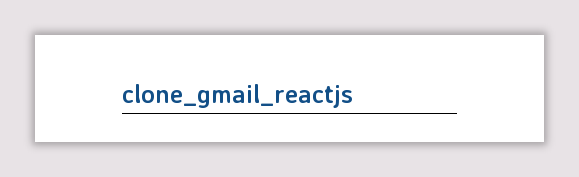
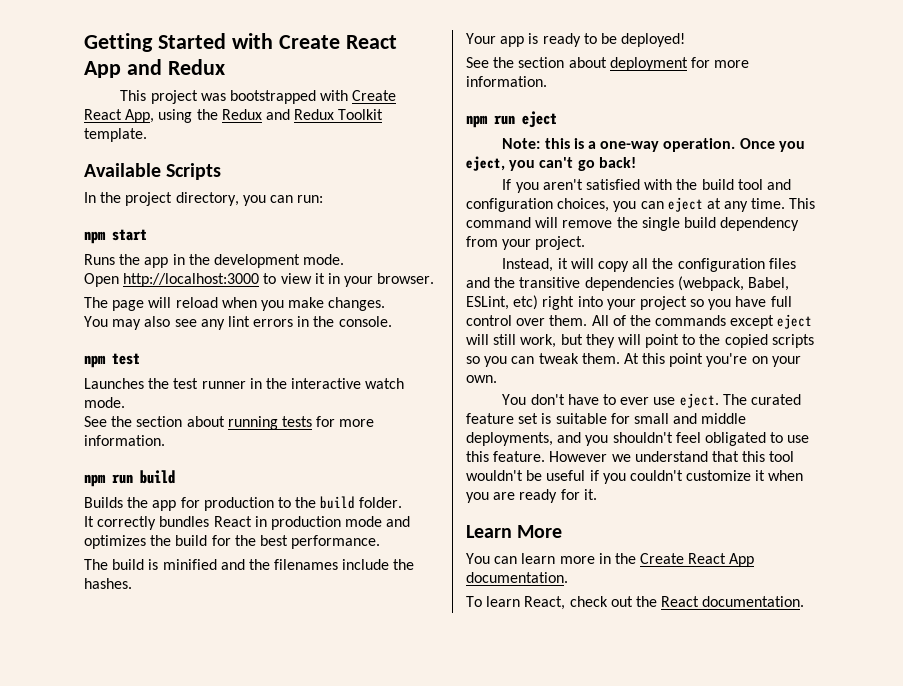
- clone_gmail_reactjs
+ Getting Started with Create React App and Redux
+ This project was bootstrapped with Create React App, using the Redux and Redux Toolkit template.
+ Available Scripts
+ In the project directory, you can run:
+ npm start
+ Runs the app in the development mode.
+ Open http://localhost:3000 to view it in your browser.
+ The page will reload when you make changes.
+ You may also see any lint errors in the console.
+ npm test
+ Launches the test runner in the interactive watch mode.
+ See the section about running tests for more information.
+ npm run build
+ Builds the app for production to the build folder.
+ It correctly bundles React in production mode and optimizes the build for the best performance.
+ The build is minified and the filenames include the hashes.
+ Your app is ready to be deployed!
+ See the section about deployment for more information.
+ npm run eject
+ Note: this is a one-way operation. Once you eject, you can't go back!
+ If you aren't satisfied with the build tool and configuration choices, you can eject at any time. This command will remove the single build dependency from your project.
+ Instead, it will copy all the configuration files and the transitive dependencies (webpack, Babel, ESLint, etc) right into your project so you have full control over them. All of the commands except eject will still work, but they will point to the copied scripts so you can tweak them. At this point you're on your own.
+ You don't have to ever use eject. The curated feature set is suitable for small and middle deployments, and you shouldn't feel obligated to use this feature. However we understand that this tool wouldn't be useful if you couldn't customize it when you are ready for it.
+ Learn More
+ You can learn more in the Create React App documentation.
+ To learn React, check out the React documentation.

